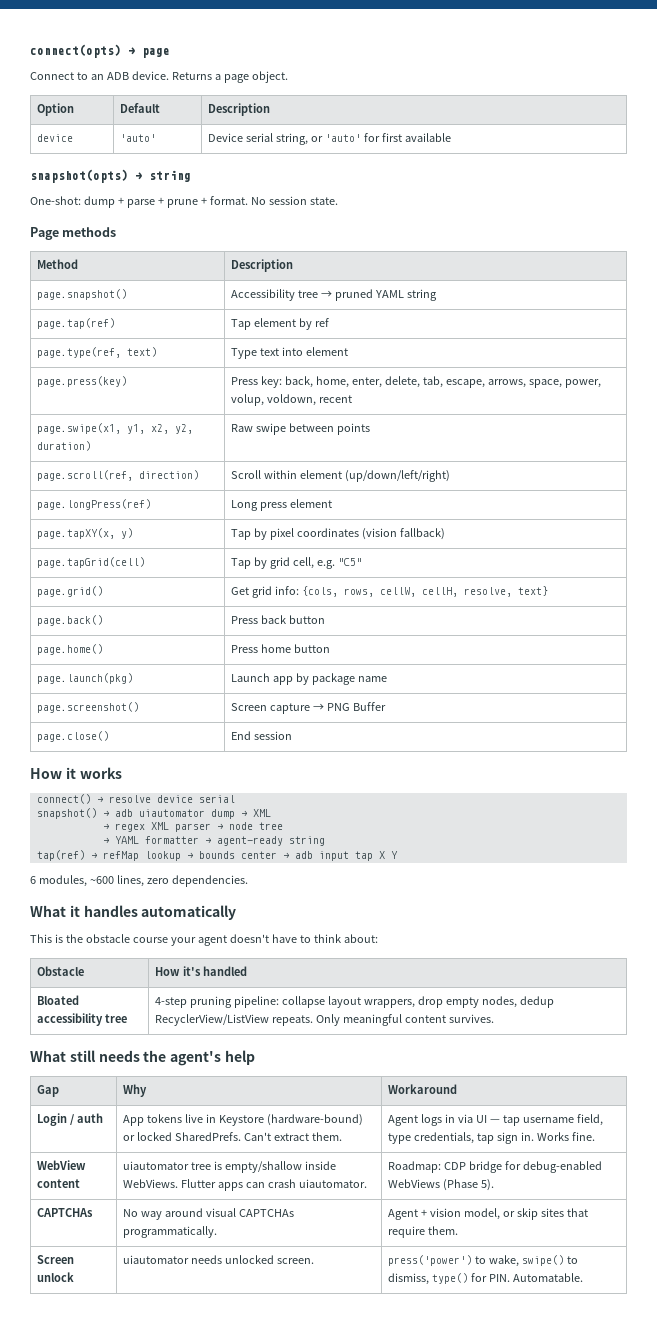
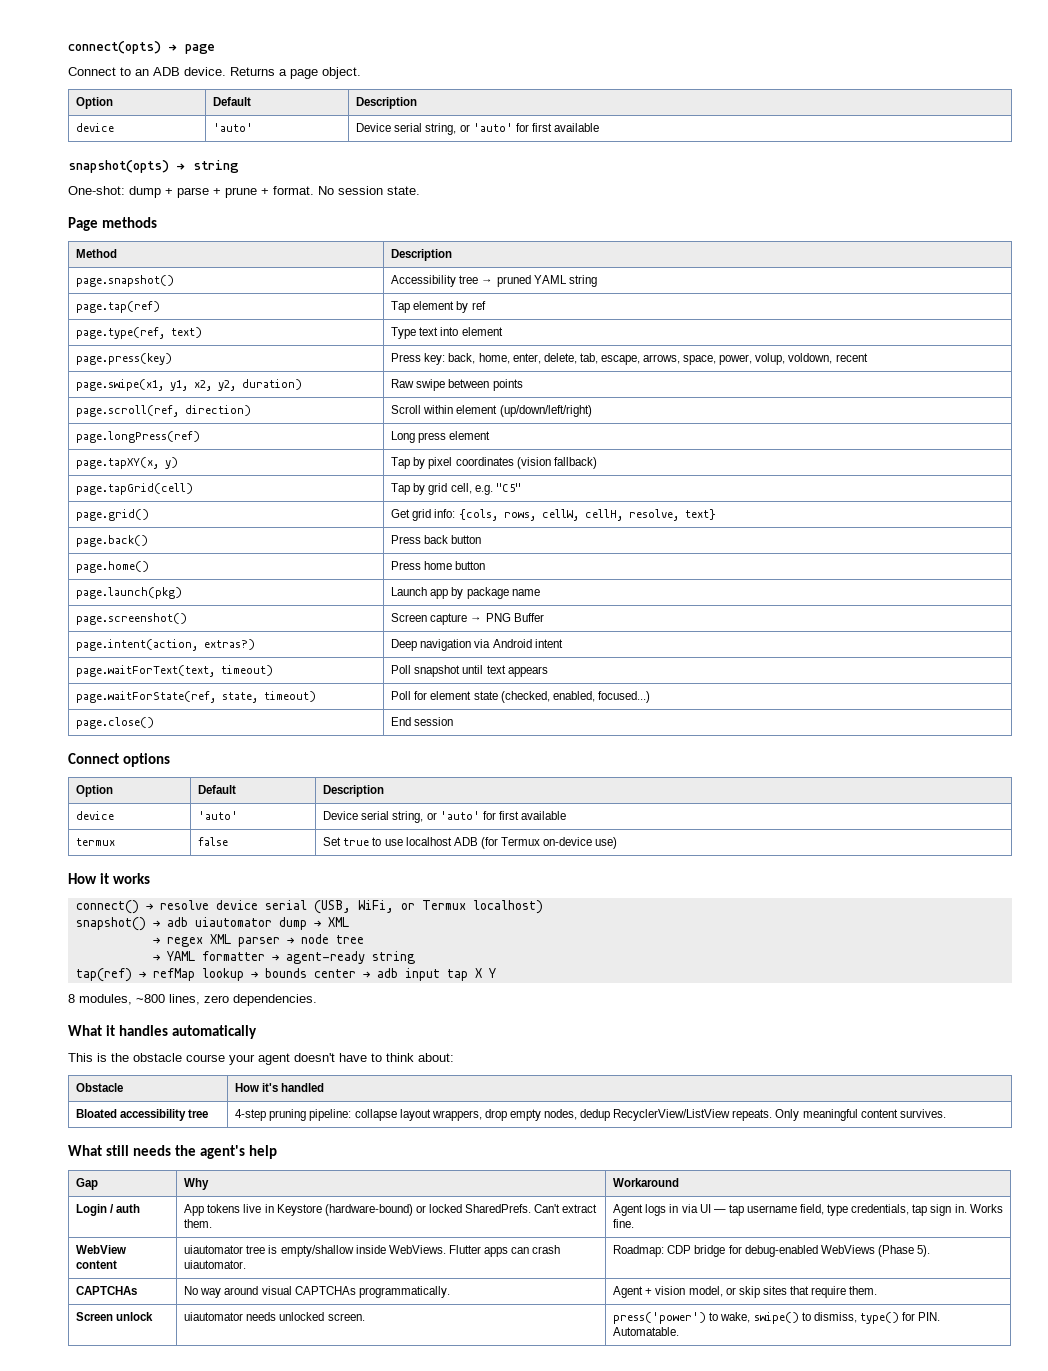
+ page.intent(action, extras?) | Deep navigation via Android intent
+ page.waitForText(text, timeout) | Poll snapshot until text appears
+ page.waitForState(ref, state, timeout) | Poll for element state (checked, enabled, focused...)
  page.close() | End session
+ Connect options
+ Option | Default | Description
+ device | 'auto' | Device serial string, or 'auto' for first available
+ termux | false | Set true to use localhost ADB (for Termux on-device use)
- connect() → resolve device serial
+ connect() → resolve device serial (USB, WiFi, or Termux localhost)
- 6 modules, ~600 lines, zero dependencies.
+ 8 modules, ~800 lines, zero dependencies.

